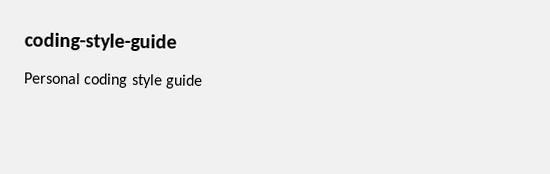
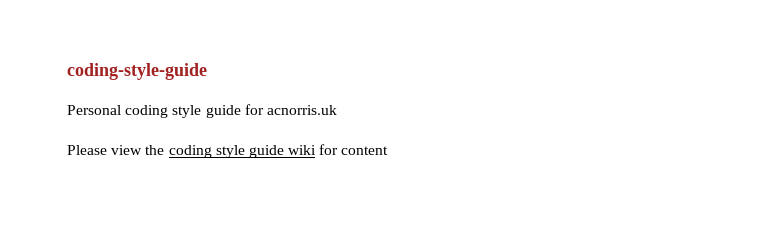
- Personal coding style guide
+ Personal coding style guide for acnorris.uk
+ Please view the coding style guide wiki for content

